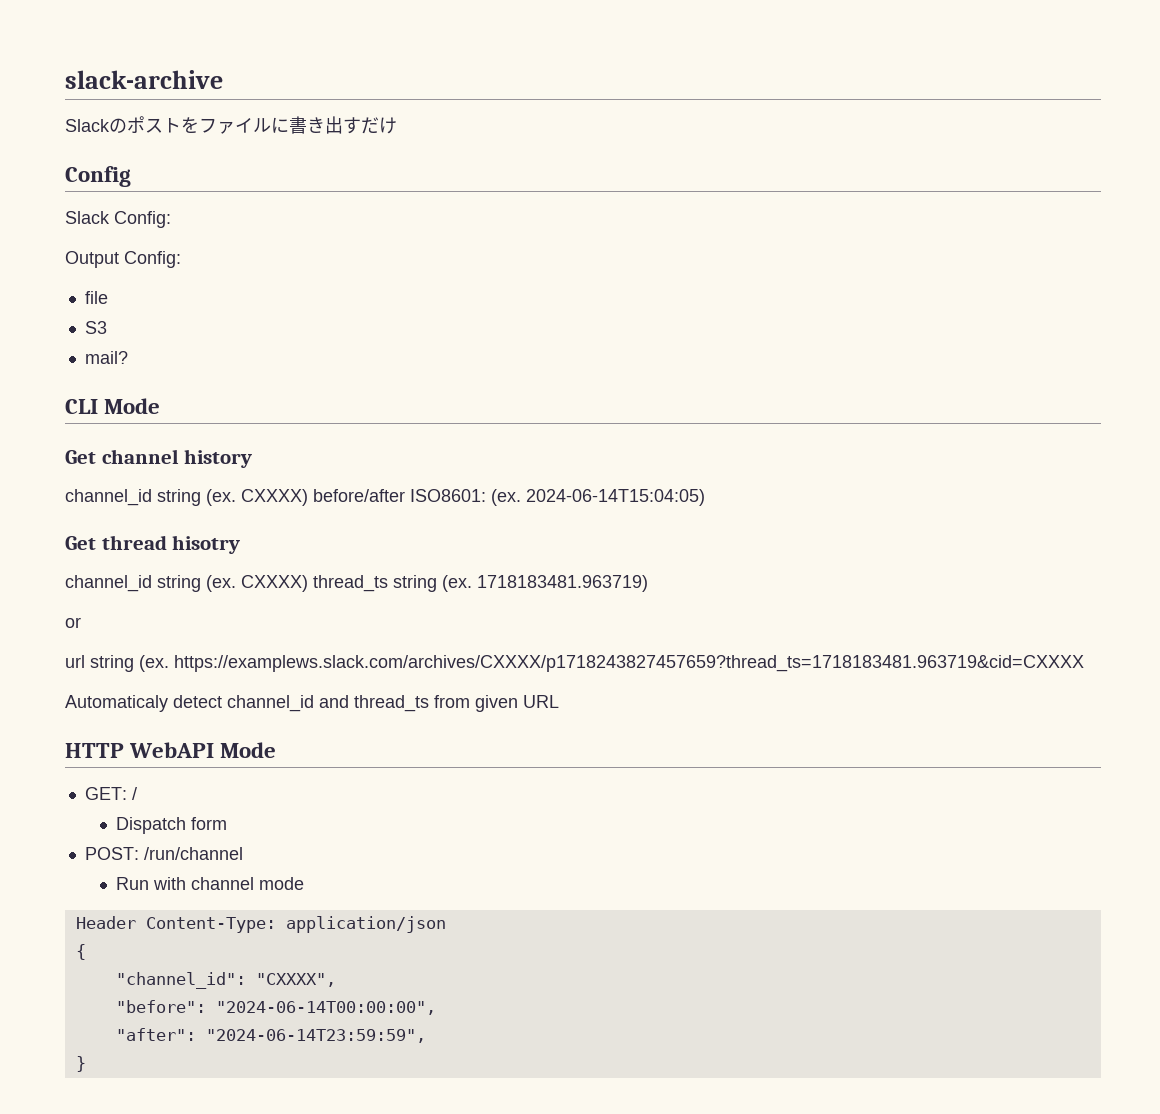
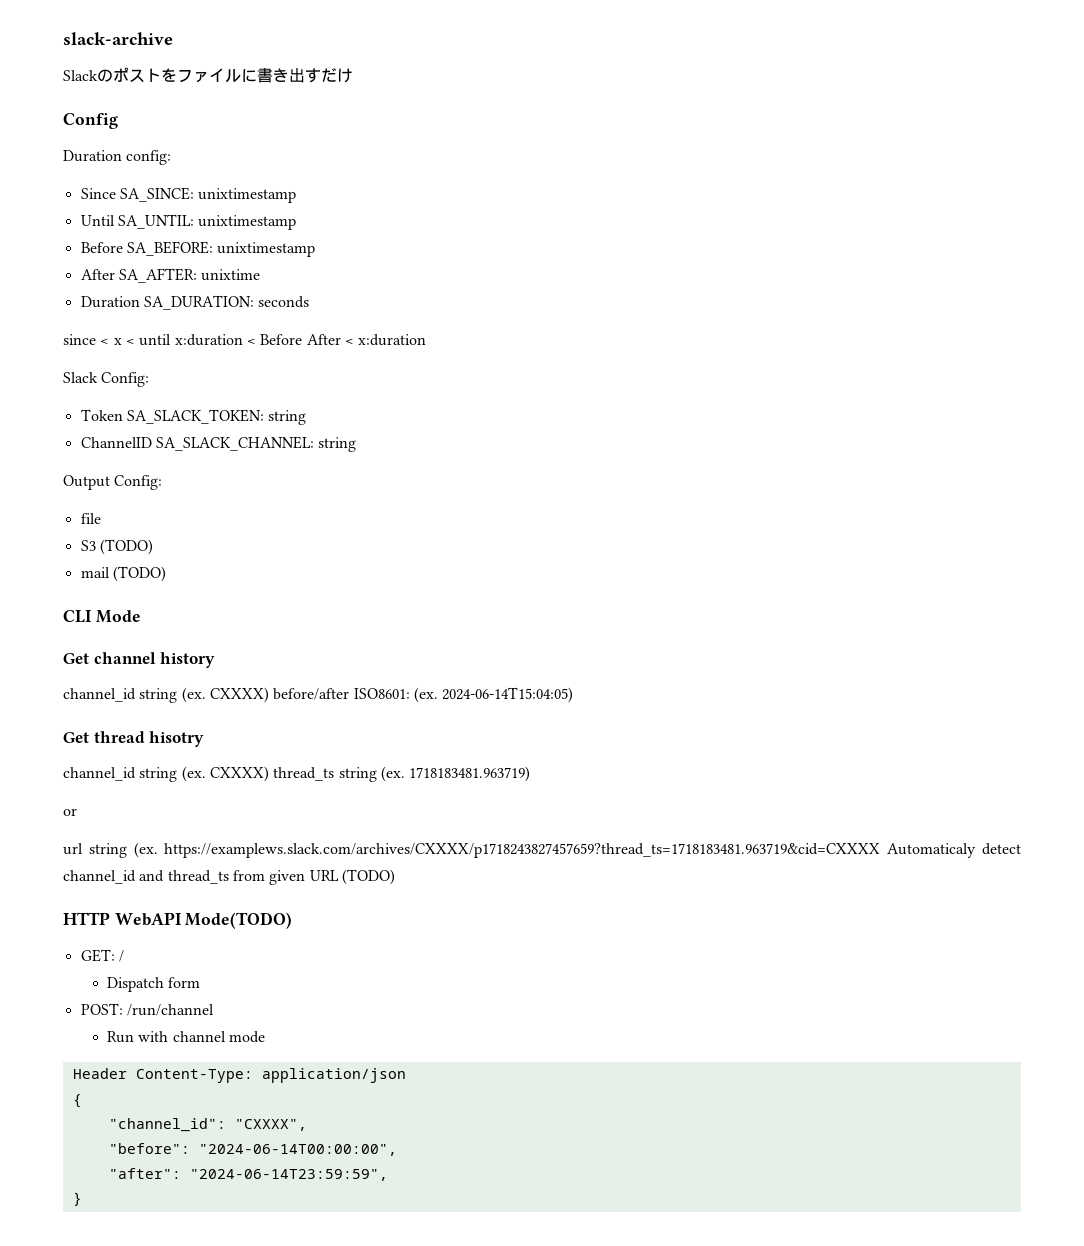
+ Duration config:
+ Since SA_SINCE: unixtimestamp
+ Until SA_UNTIL: unixtimestamp
+ Before SA_BEFORE: unixtimestamp
+ After SA_AFTER: unixtime
+ Duration SA_DURATION: seconds
+ since < x < until x:duration < Before After < x:duration
  Slack Config:
+ Token SA_SLACK_TOKEN: string
+ ChannelID SA_SLACK_CHANNEL: string
- S3
- mail?
+ S3 (TODO)
+ mail (TODO)
- url string (ex. https://examplews.slack.com/archives/CXXXX/p1718243827457659?thread_ts=1718183481.963719&cid=CXXXX
- Automaticaly detect channel_id and thread_ts from given URL
+ url string (ex. https://examplews.slack.com/archives/CXXXX/p1718243827457659?thread_ts=1718183481.963719&cid=CXXXX Automaticaly detect channel_id and thread_ts from given URL (TODO)
- HTTP WebAPI Mode
+ HTTP WebAPI Mode(TODO)

